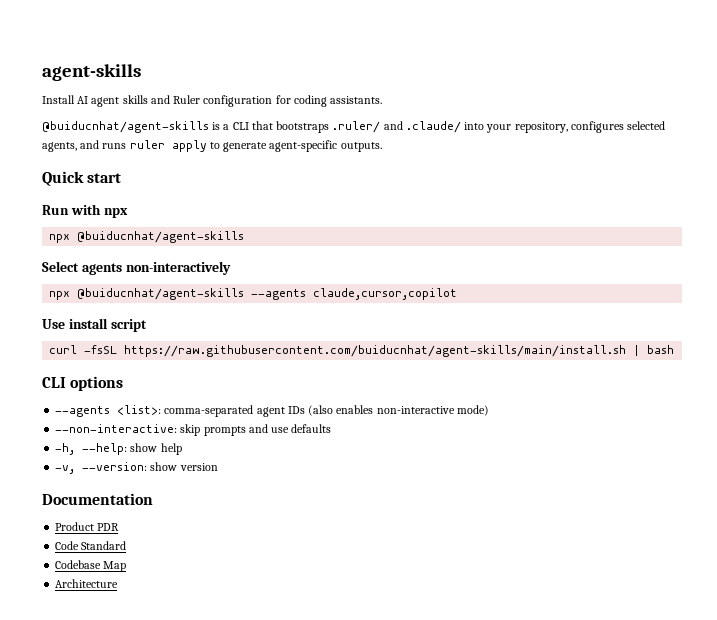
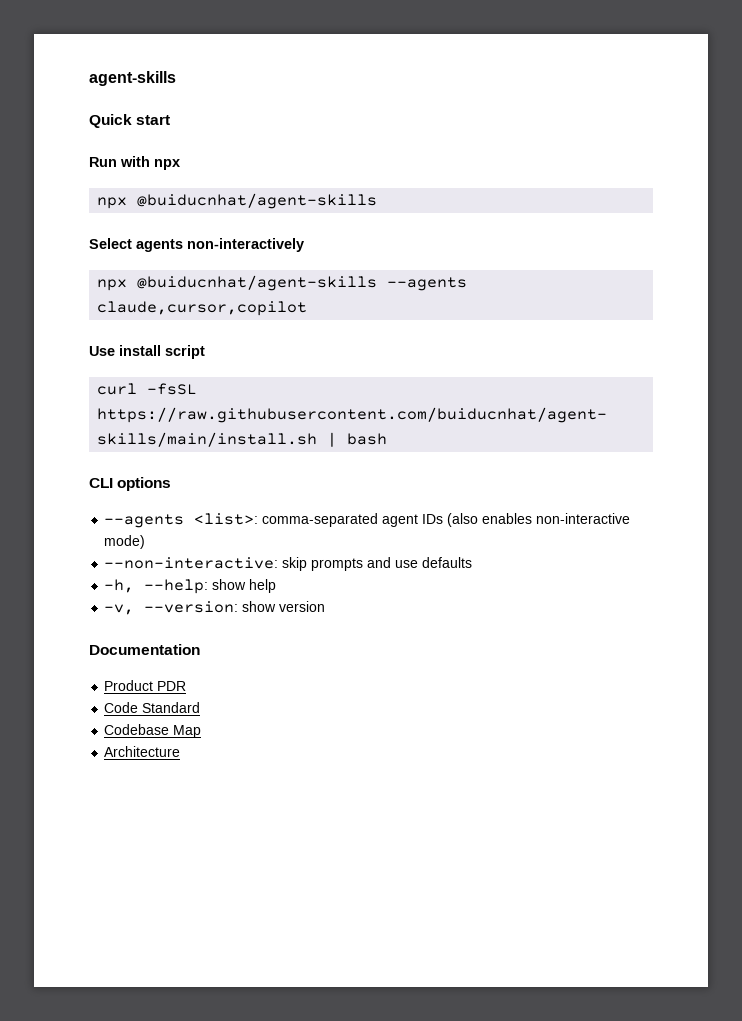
- Install AI agent skills and Ruler configuration for coding assistants.
- @buiducnhat/agent-skills is a CLI that bootstraps .ruler/ and .claude/ into your repository, configures selected agents, and runs ruler apply to generate agent-specific outputs.

